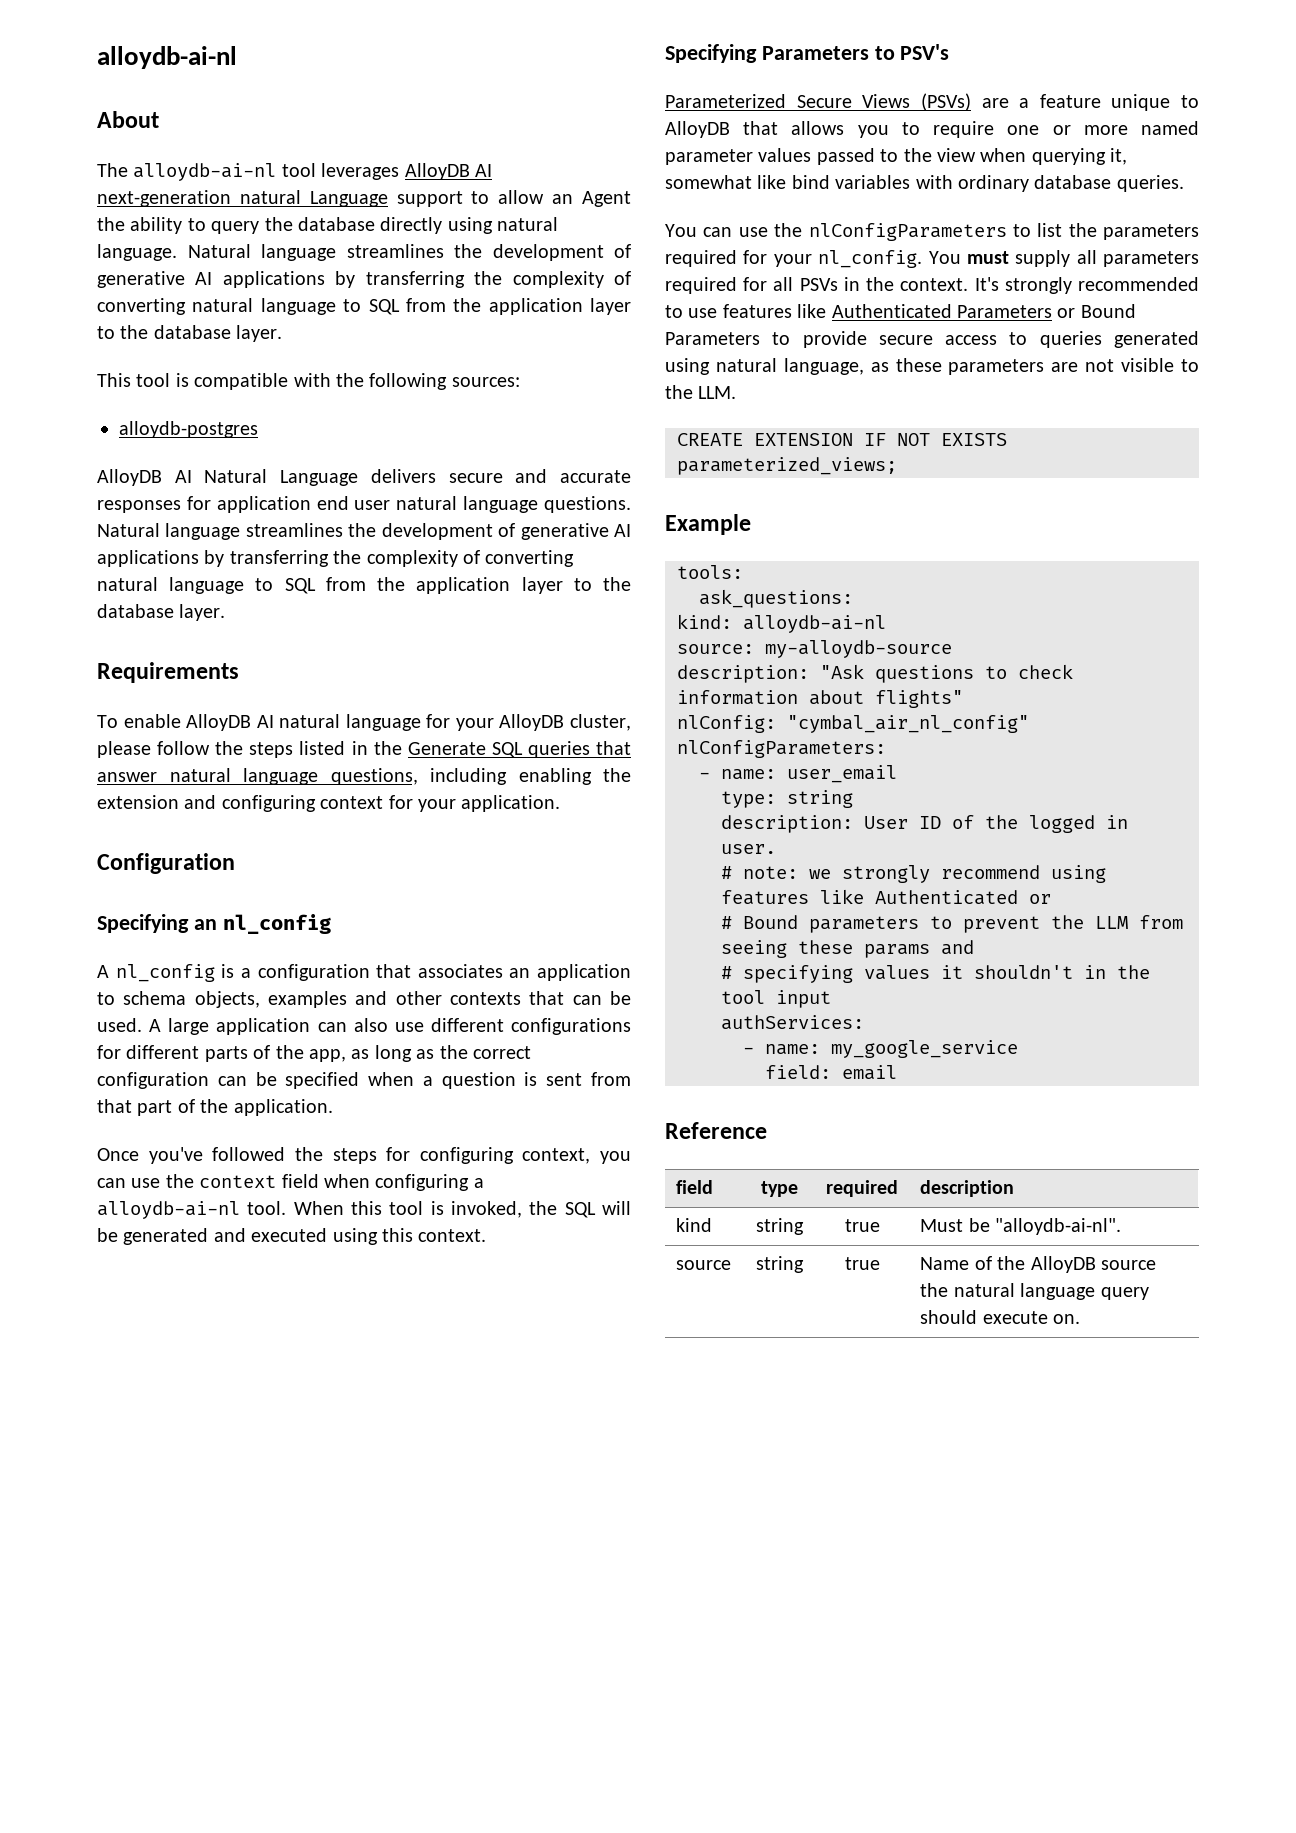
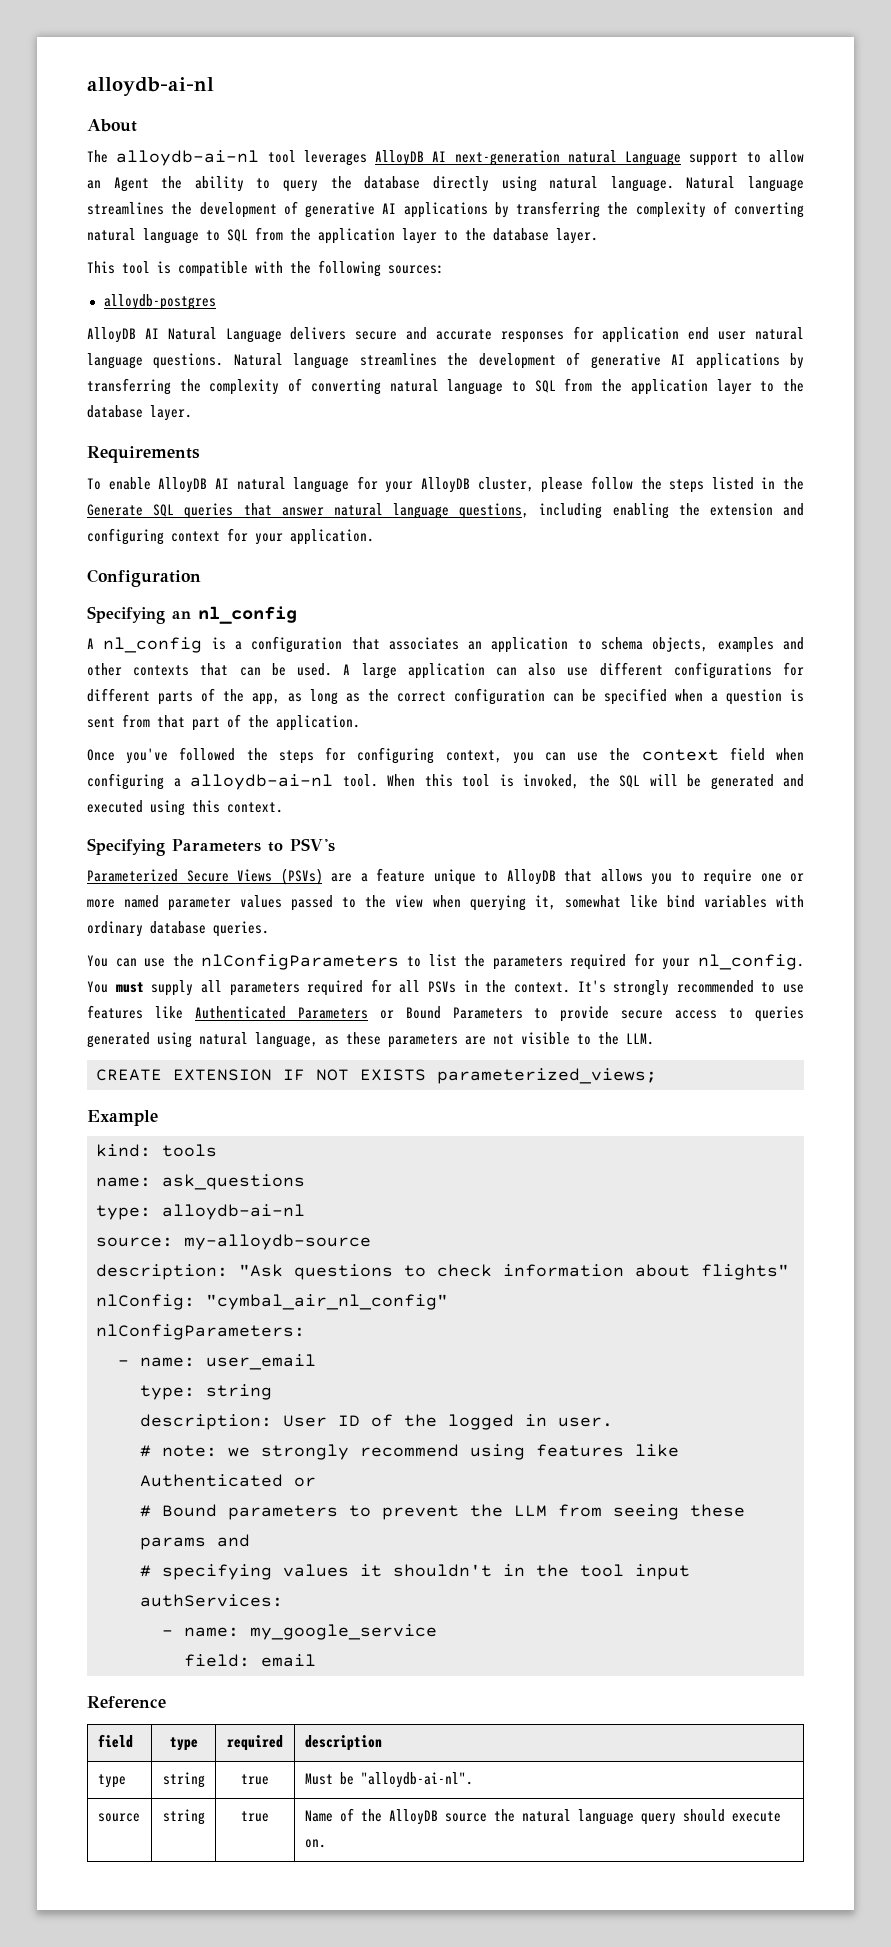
- tools:
- ask_questions:
- kind: alloydb-ai-nl
+ kind: tools
+ name: ask_questions
+ type: alloydb-ai-nl
- kind | string | true | Must be "alloydb-ai-nl".
+ type | string | true | Must be "alloydb-ai-nl".

